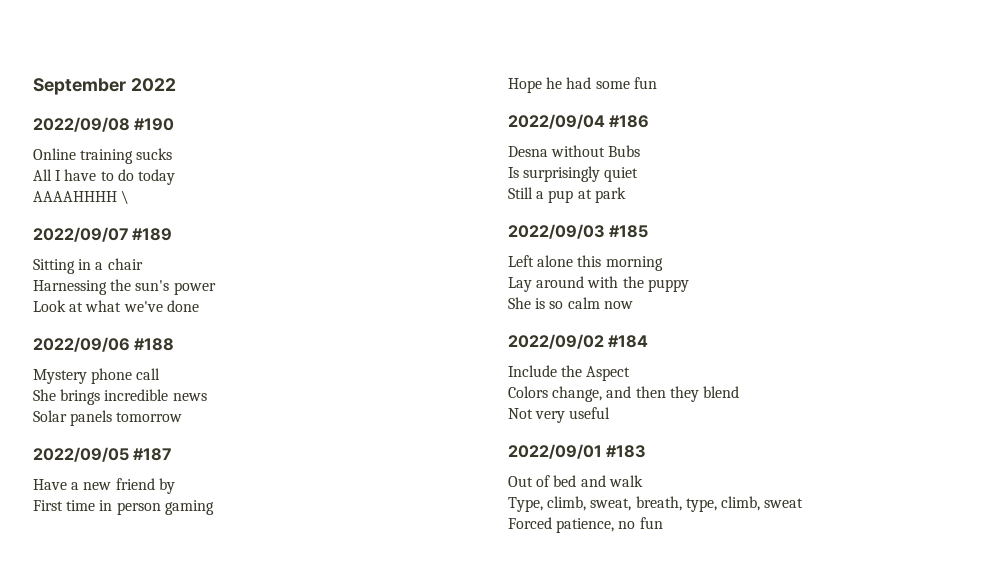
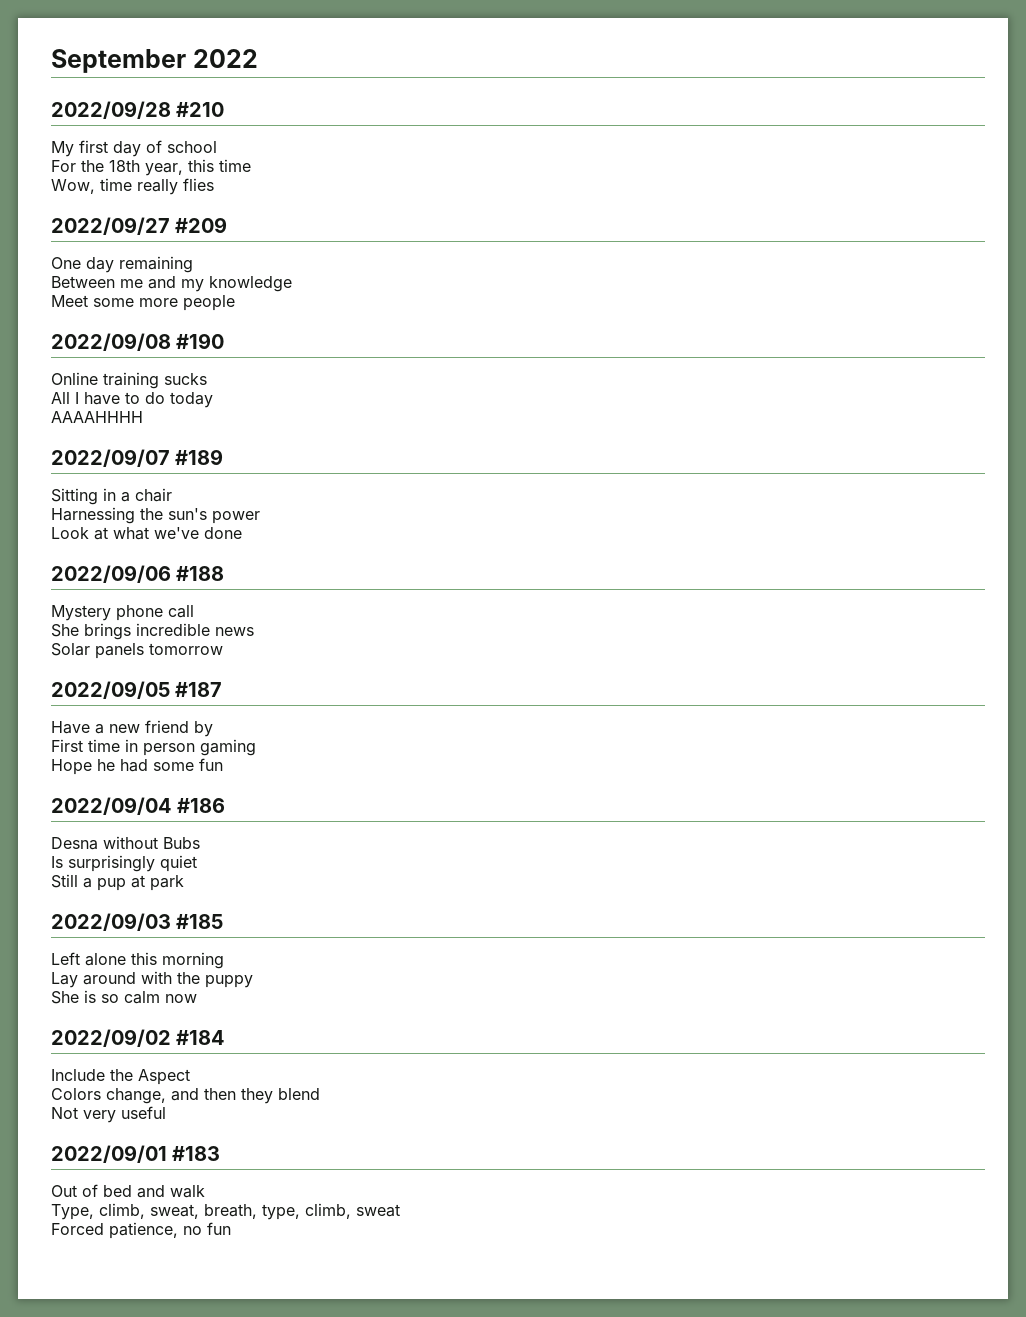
+ 2022/09/28 #210
+ My first day of school
+ For the 18th year, this time
+ Wow, time really flies
+ 2022/09/27 #209
+ One day remaining
+ Between me and my knowledge
+ Meet some more people
- AAAAHHHH \
+ AAAAHHHH

